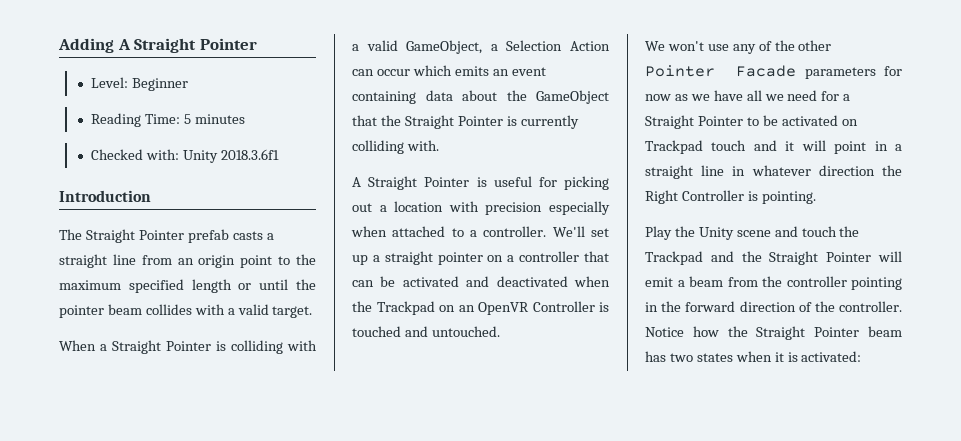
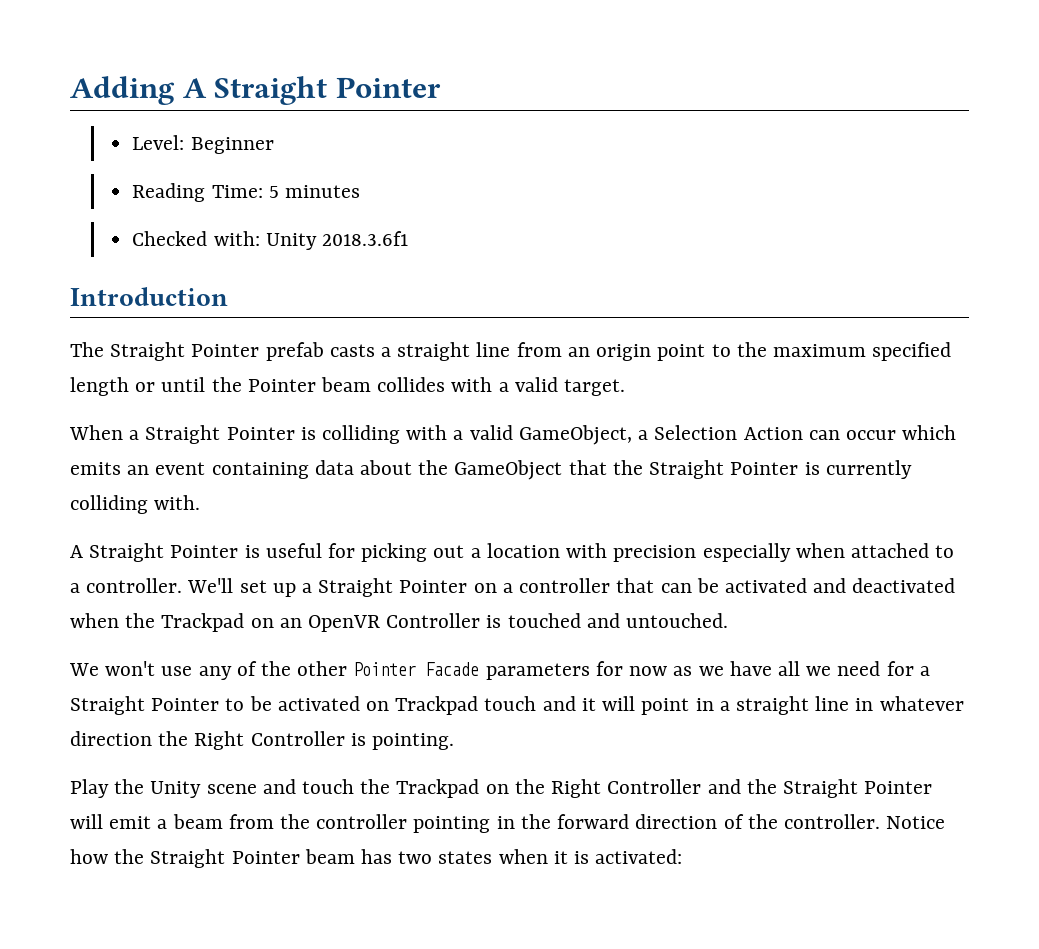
- The Straight Pointer prefab casts a straight line from an origin point to the maximum specified length or until the pointer beam collides with a valid target.
+ The Straight Pointer prefab casts a straight line from an origin point to the maximum specified length or until the Pointer beam collides with a valid target.
- We'll set up a straight pointer on a controller that can be activated and deactivated when the Trackpad on an OpenVR Controller is touched and untouched.
+ We'll set up a Straight Pointer on a controller that can be activated and deactivated when the Trackpad on an OpenVR Controller is touched and untouched.
- Play the Unity scene and touch the Trackpad and the Straight Pointer will emit a beam from the controller pointing in the forward direction of the controller.
+ Play the Unity scene and touch the Trackpad on the Right Controller and the Straight Pointer will emit a beam from the controller pointing in the forward direction of the controller.

